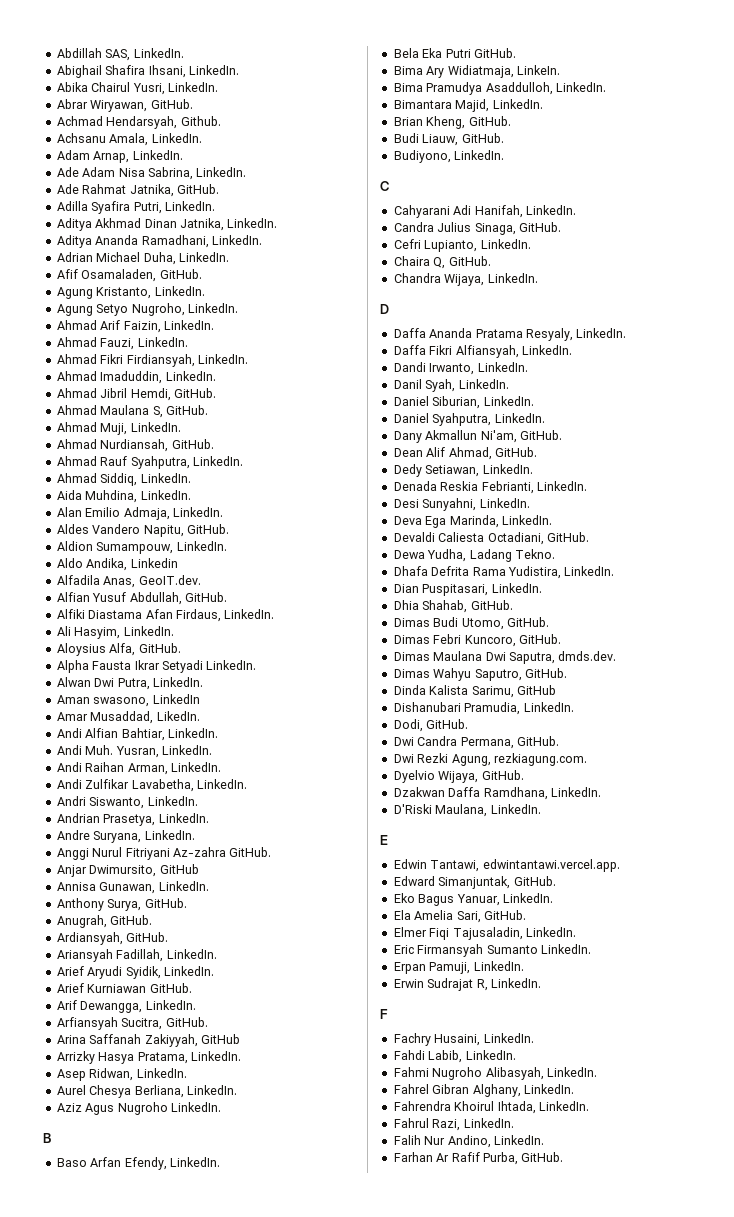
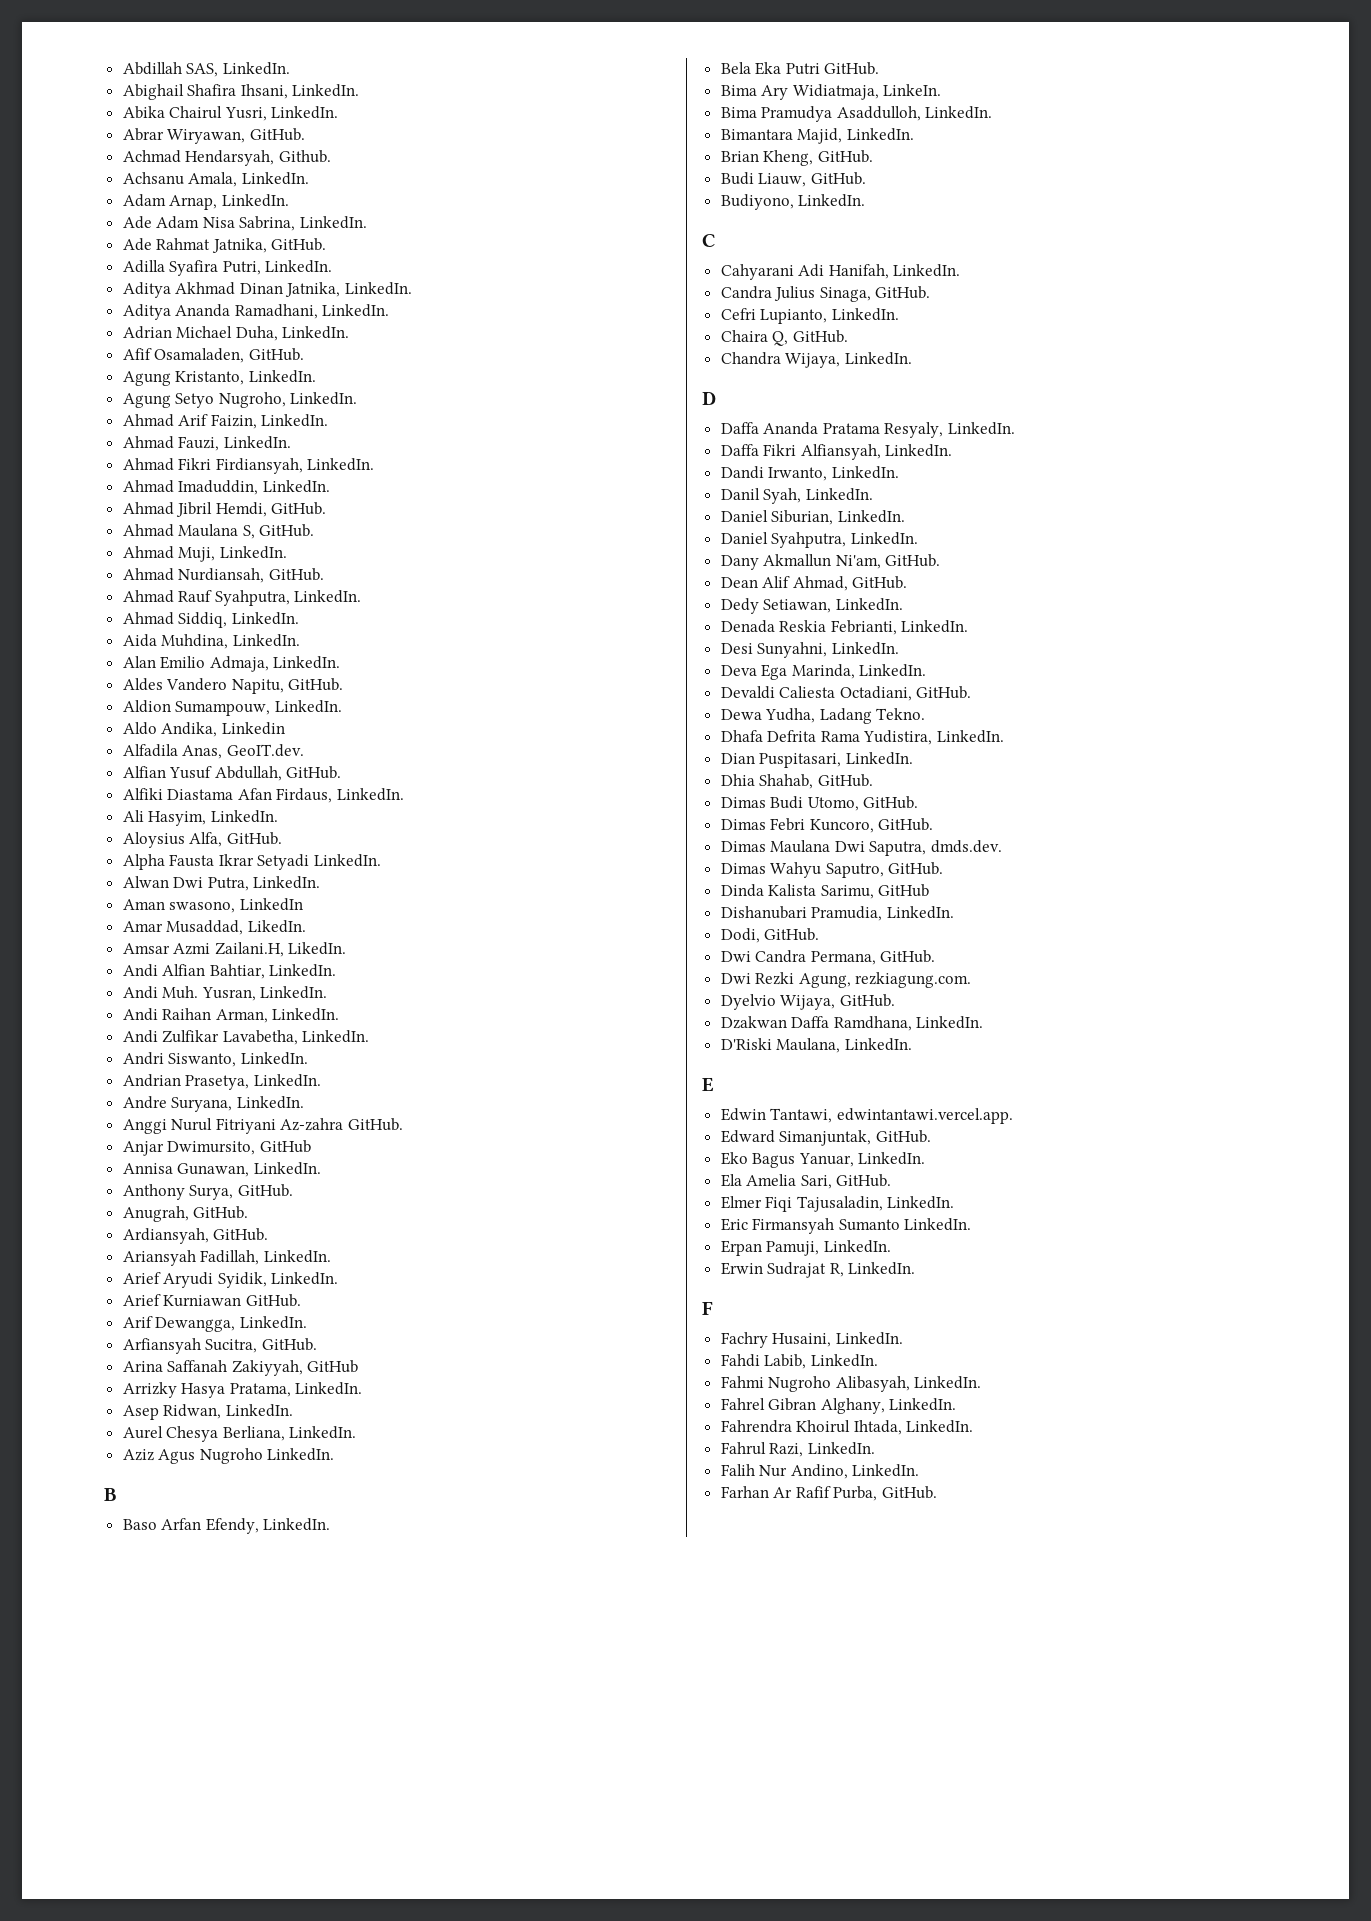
+ Amsar Azmi Zailani.H, LikedIn.

